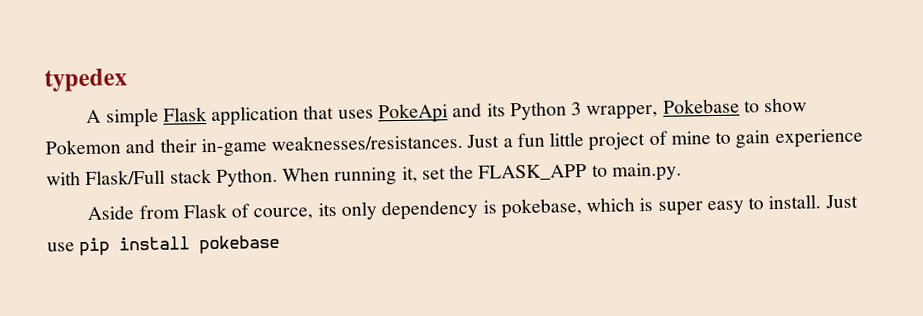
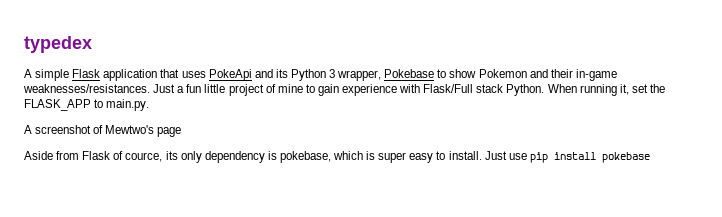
+ A screenshot of Mewtwo's page

